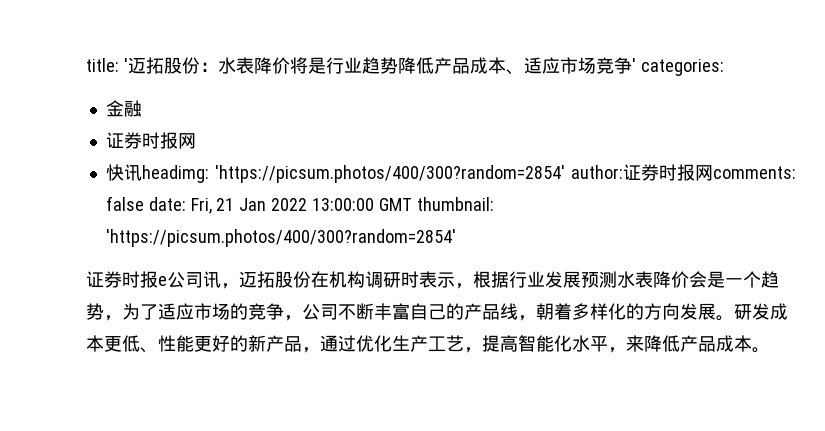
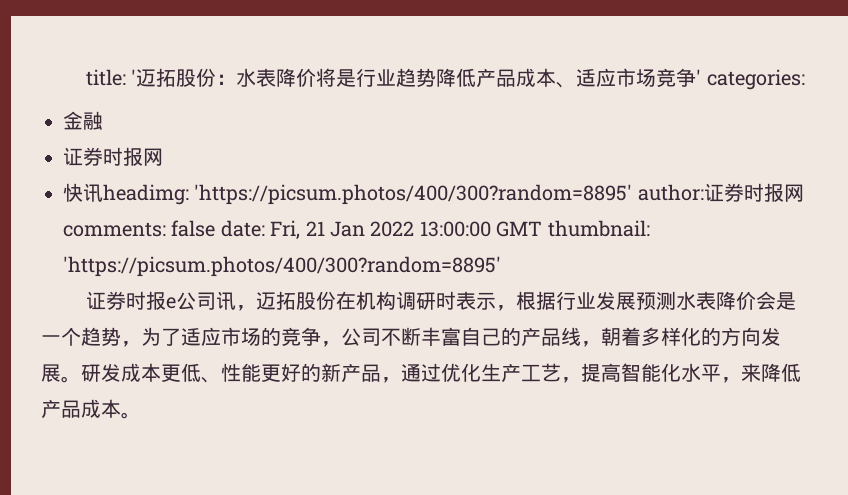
- 快讯headimg: 'https://picsum.photos/400/300?random=2854' author:证券时报网comments: false date: Fri, 21 Jan 2022 13:00:00 GMT thumbnail: 'https://picsum.photos/400/300?random=2854'
+ 快讯headimg: 'https://picsum.photos/400/300?random=8895' author:证券时报网comments: false date: Fri, 21 Jan 2022 13:00:00 GMT thumbnail: 'https://picsum.photos/400/300?random=8895'

